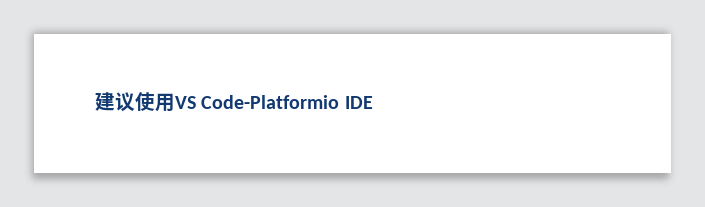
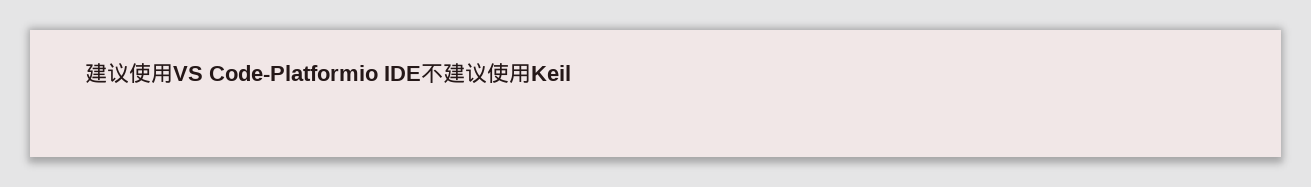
- 建议使用VS Code-Platformio IDE
+ 建议使用VS Code-Platformio IDE不建议使用Keil

